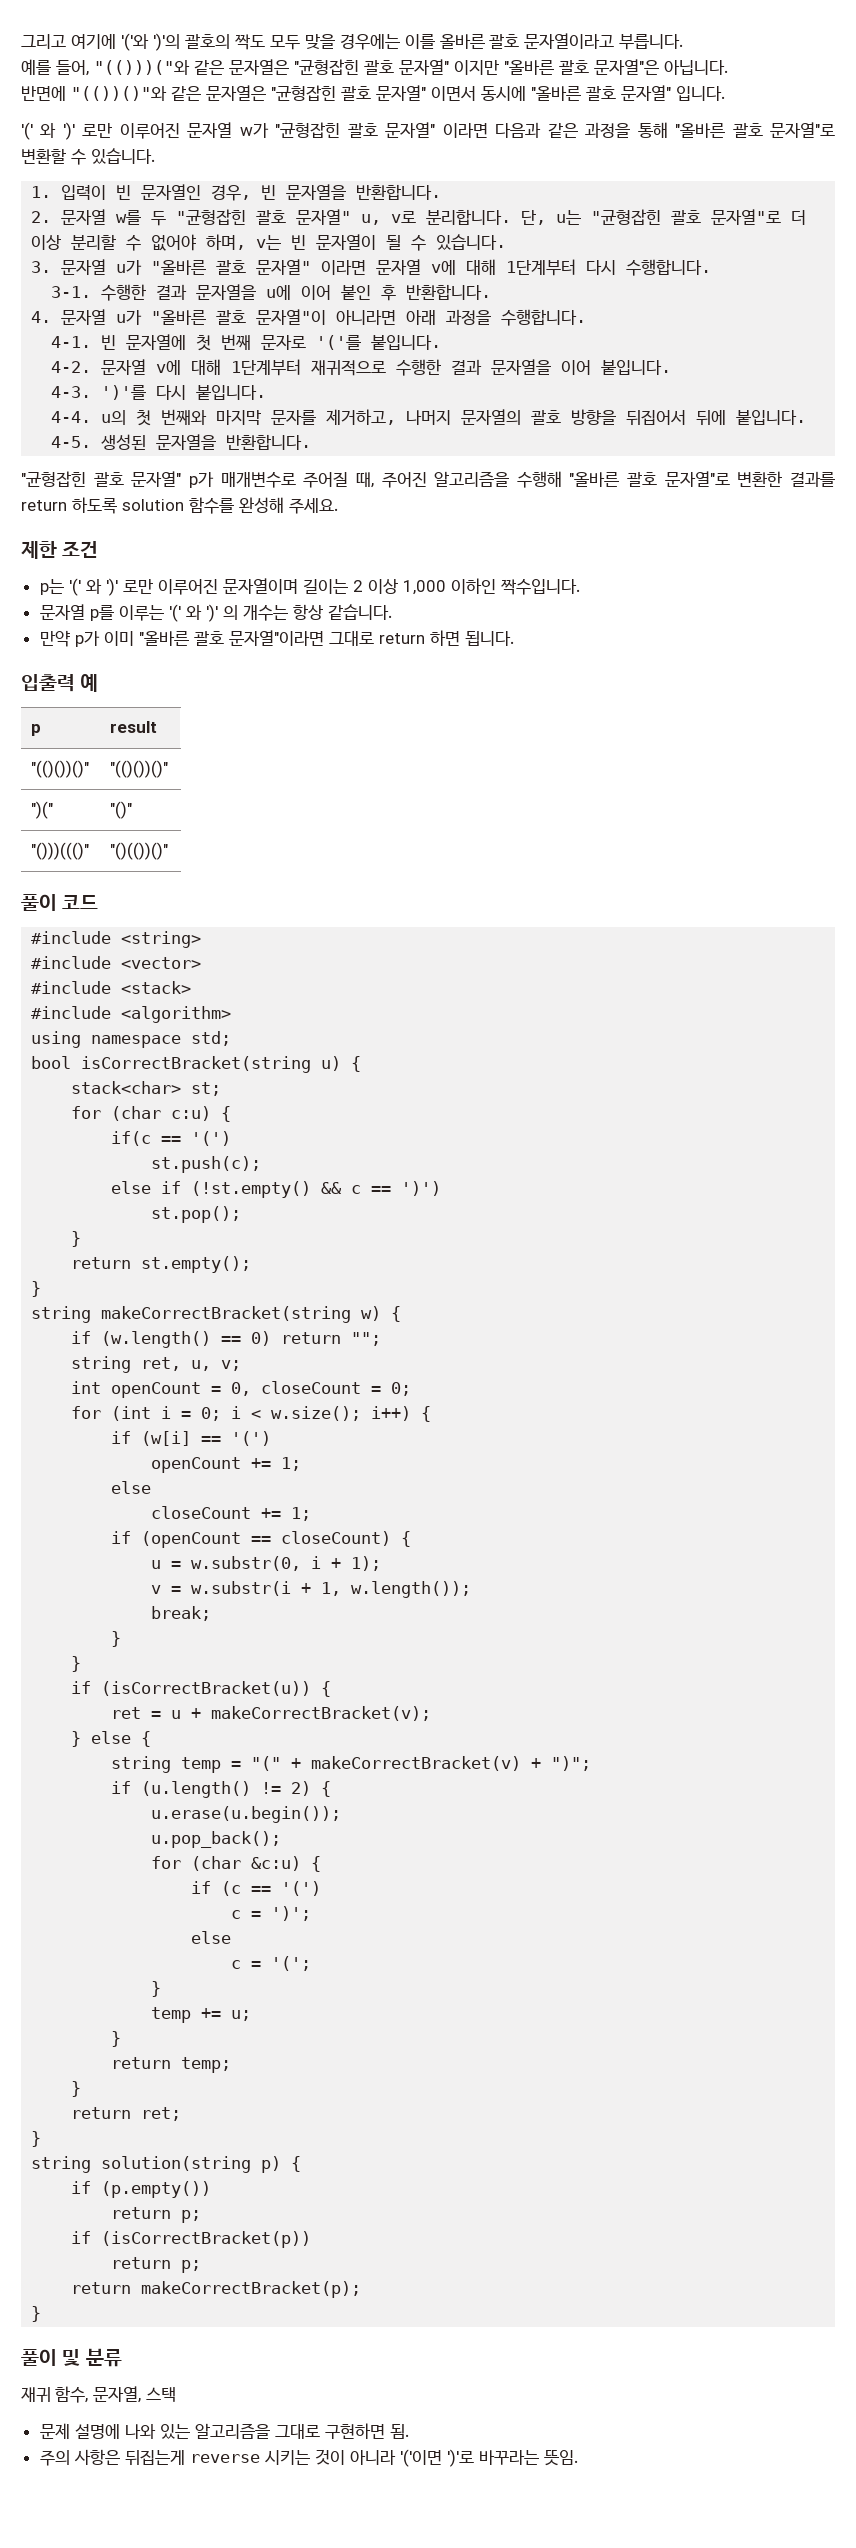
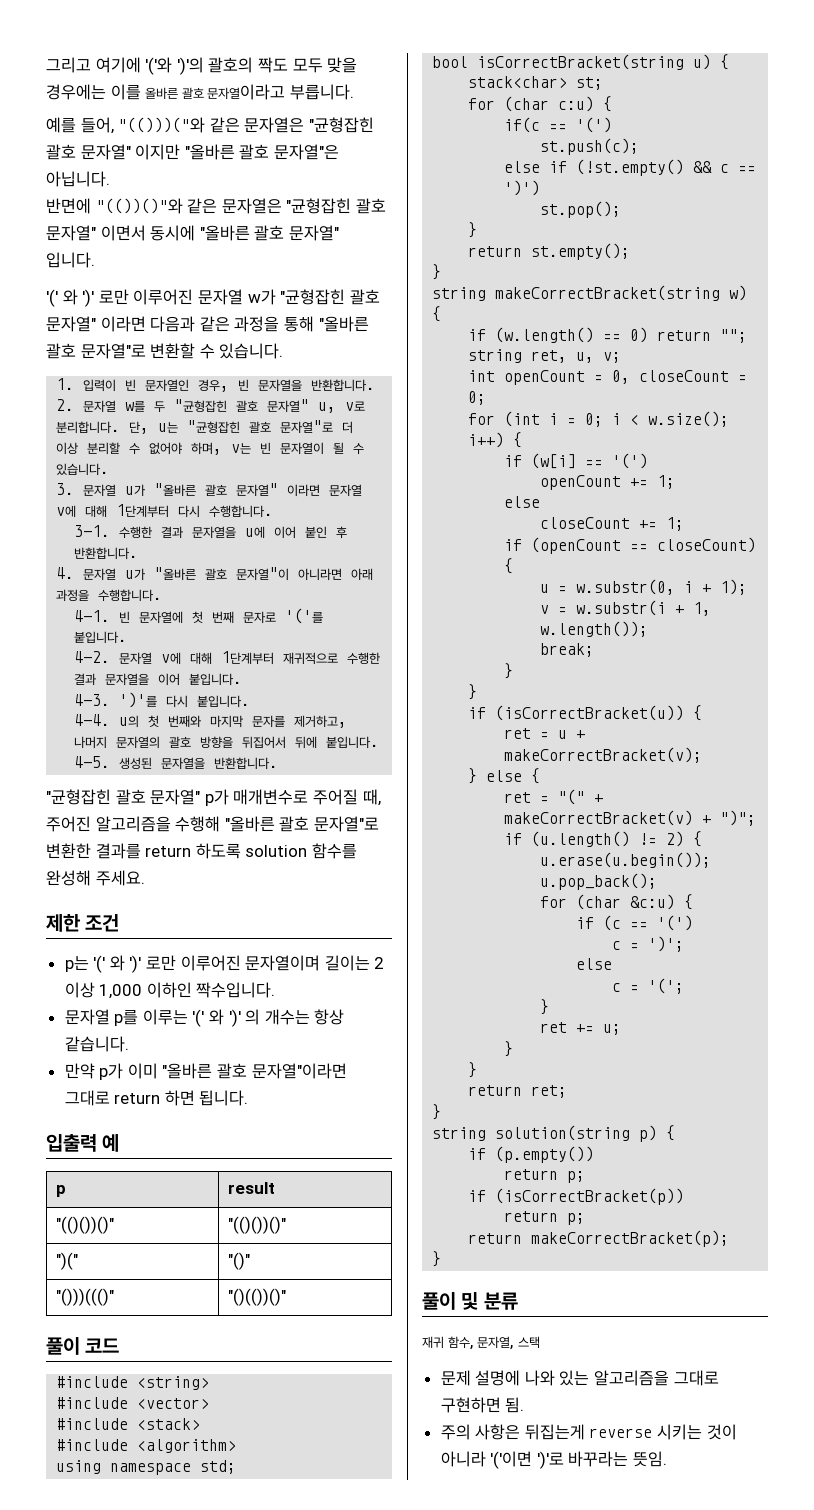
- string temp = "(" + makeCorrectBracket(v) + ")";
+ ret = "(" + makeCorrectBracket(v) + ")";
- temp += u;
+ ret += u;
- return temp;

